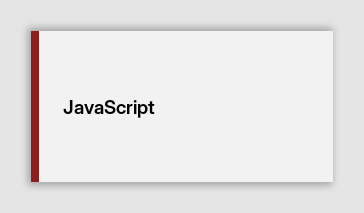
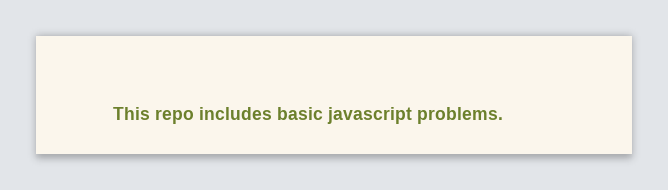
- JavaScript
+ This repo includes basic javascript problems.

